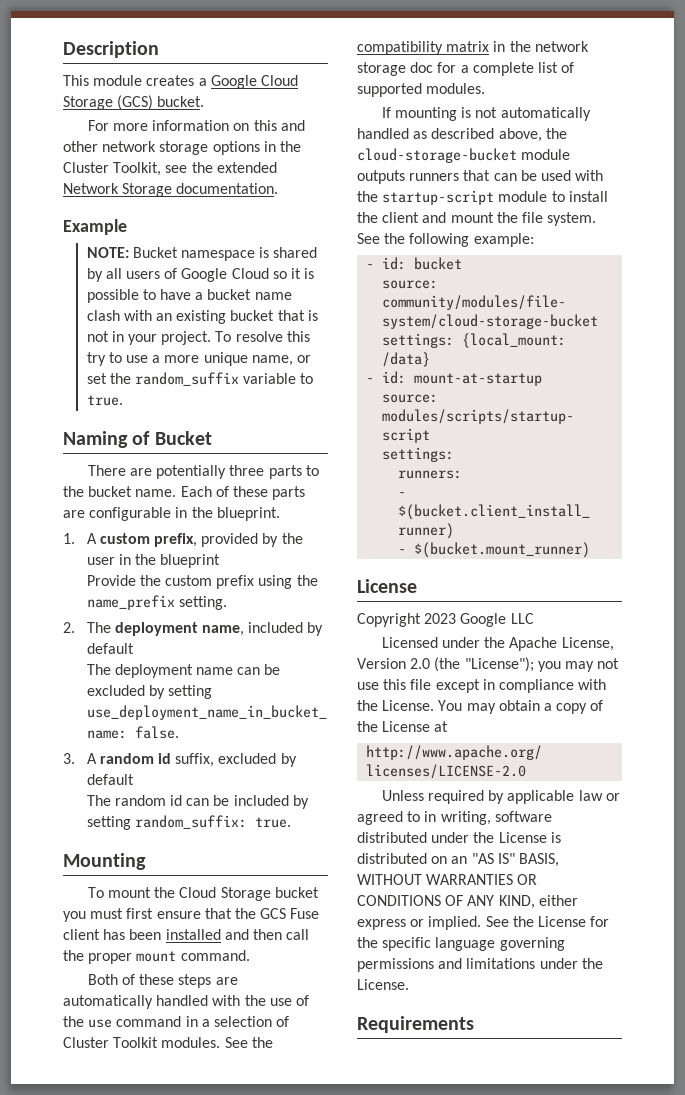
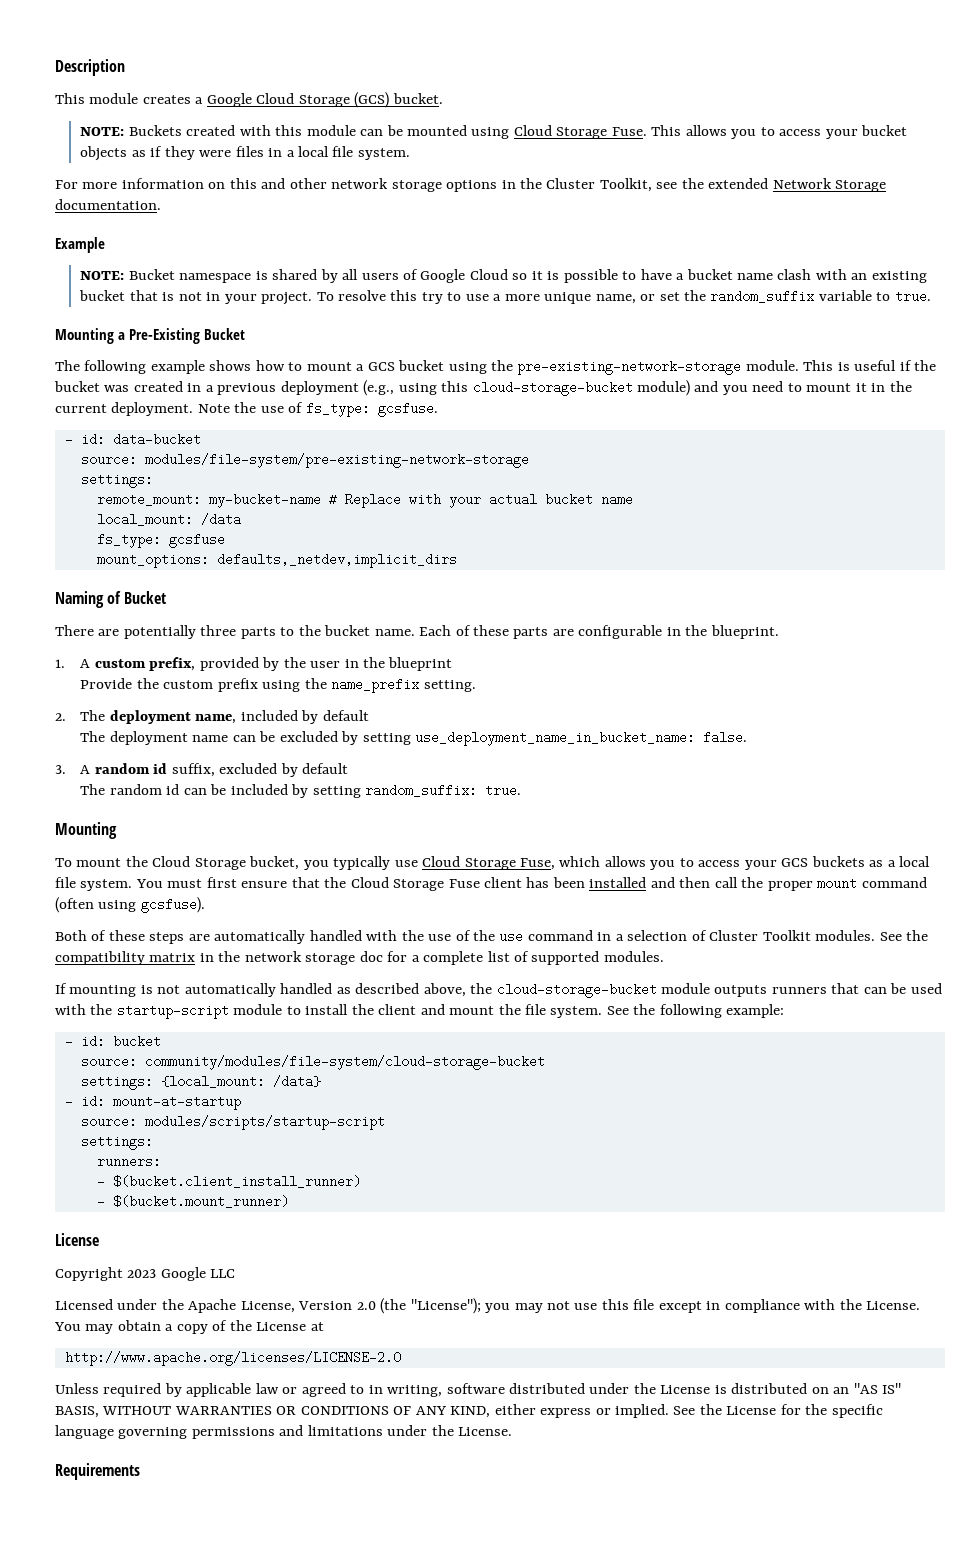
+ NOTE: Buckets created with this module can be mounted using Cloud Storage Fuse. This allows you to access your bucket objects as if they were files in a local file system.
+ Mounting a Pre-Existing Bucket
+ The following example shows how to mount a GCS bucket using the pre-existing-network-storage module. This is useful if the bucket was created in a previous deployment (e.g., using this cloud-storage-bucket module) and you need to mount it in the current deployment. Note the use of fs_type: gcsfuse.
+ - id: data-bucket
+ source: modules/file-system/pre-existing-network-storage
+ settings:
+ remote_mount: my-bucket-name # Replace with your actual bucket name
+ local_mount: /data
+ fs_type: gcsfuse
+ mount_options: defaults,_netdev,implicit_dirs
- To mount the Cloud Storage bucket you must first ensure that the GCS Fuse client has been installed and then call the proper mount command.
+ To mount the Cloud Storage bucket, you typically use Cloud Storage Fuse, which allows you to access your GCS buckets as a local file system. You must first ensure that the Cloud Storage Fuse client has been installed and then call the proper mount command (often using gcsfuse).

